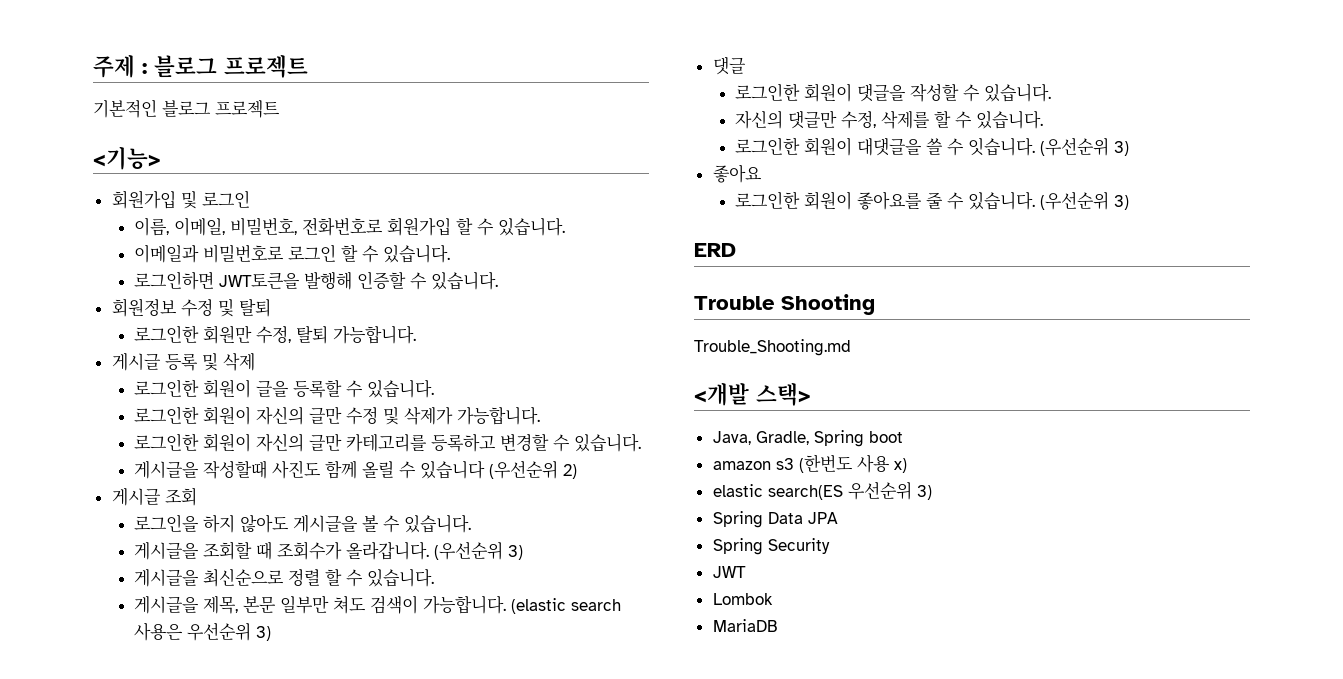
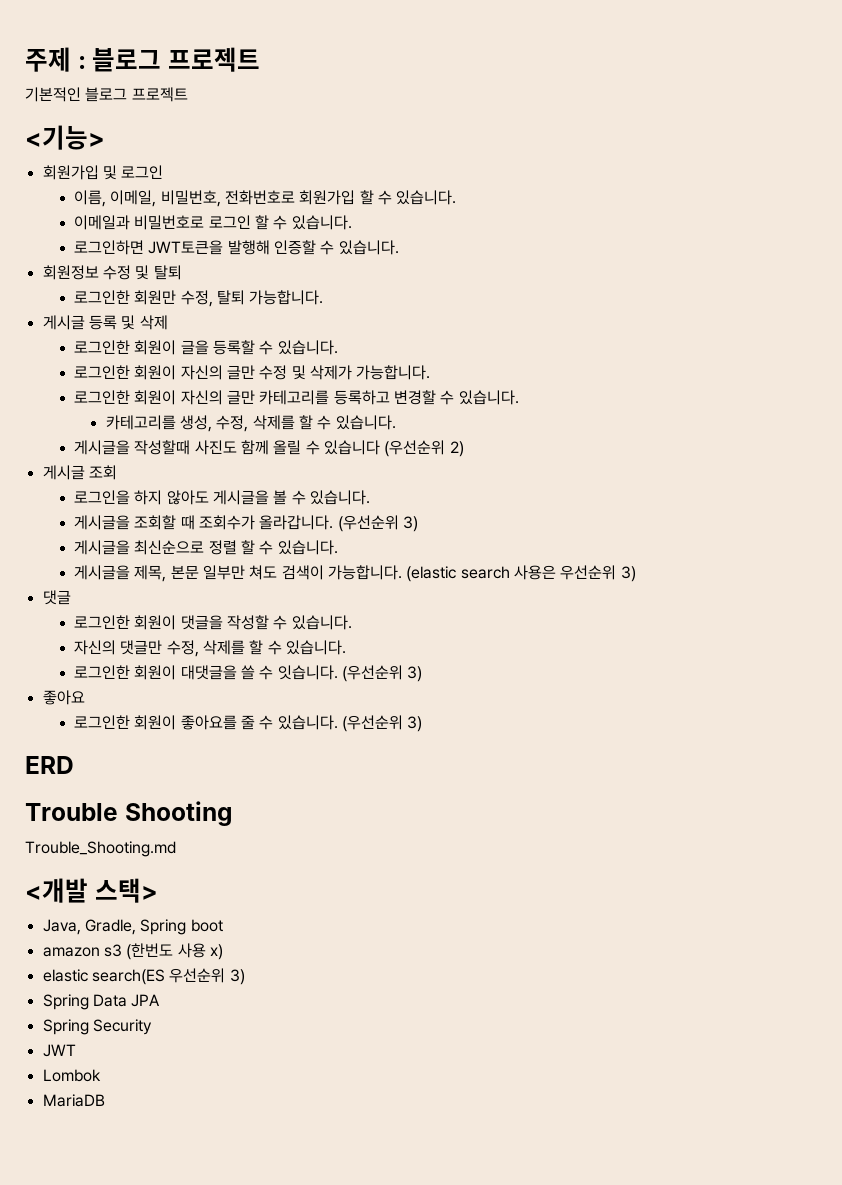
+ 카테고리를 생성, 수정, 삭제를 할 수 있습니다.

